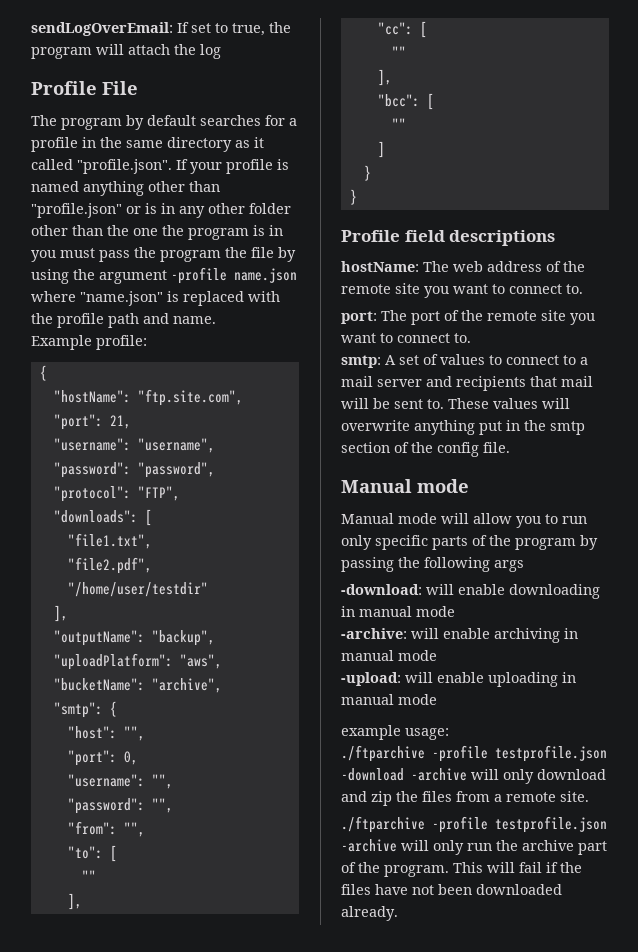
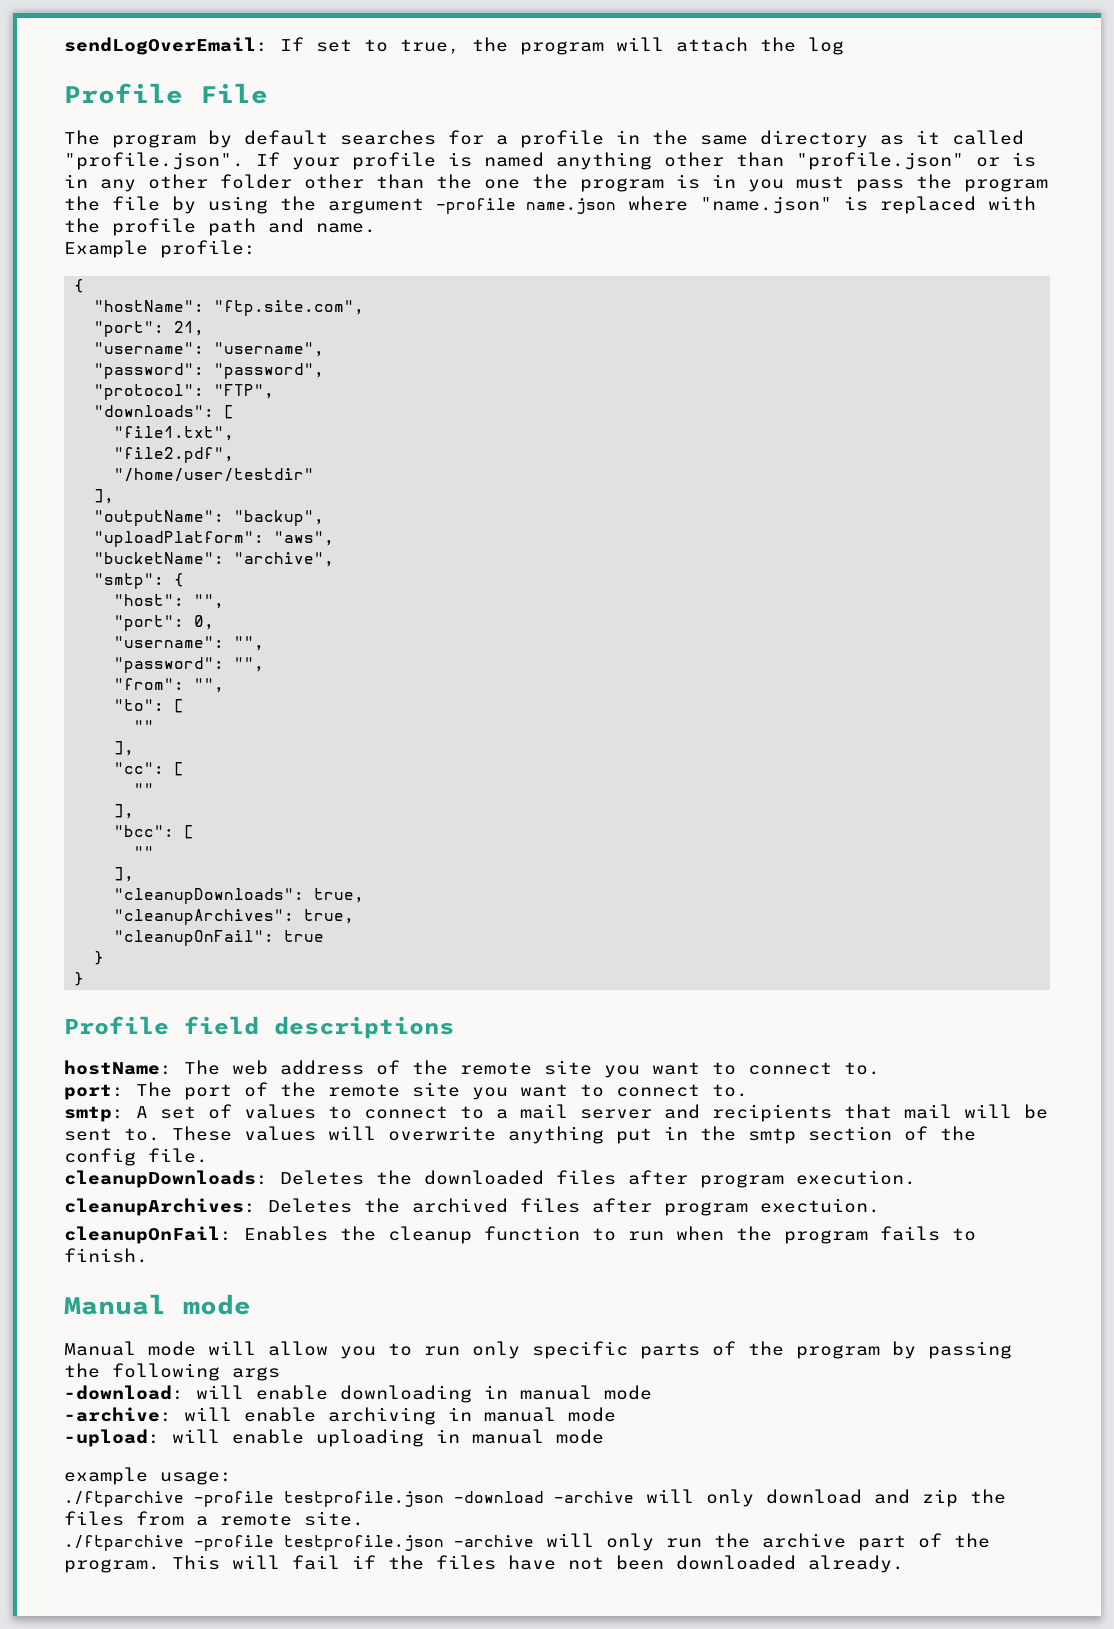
  "bcc": [
  ""
- ]
+ ],
+ "cleanupDownloads": true,
+ "cleanupArchives": true,
+ "cleanupOnFail": true
+ cleanupDownloads: Deletes the downloaded files after program execution.
+ cleanupArchives: Deletes the archived files after program exectuion.
+ cleanupOnFail: Enables the cleanup function to run when the program fails to finish.

